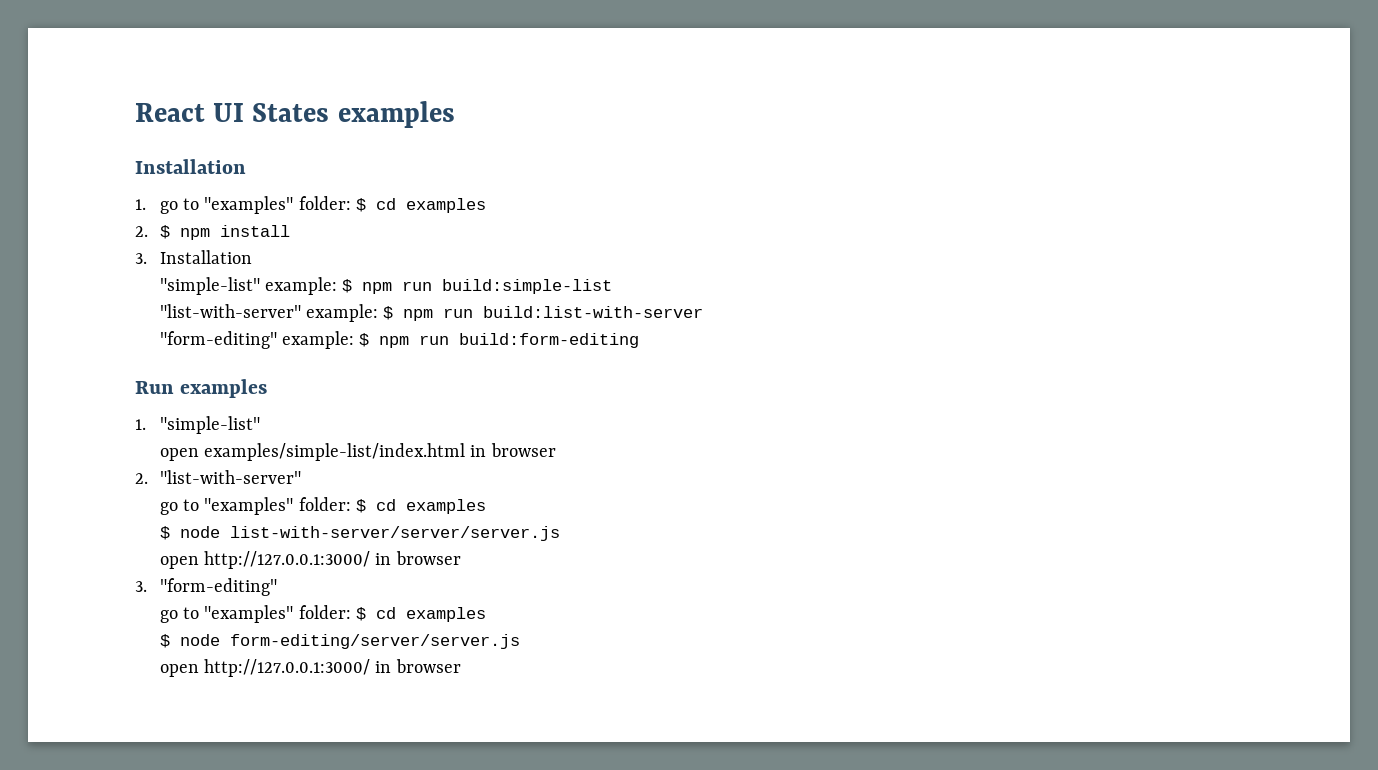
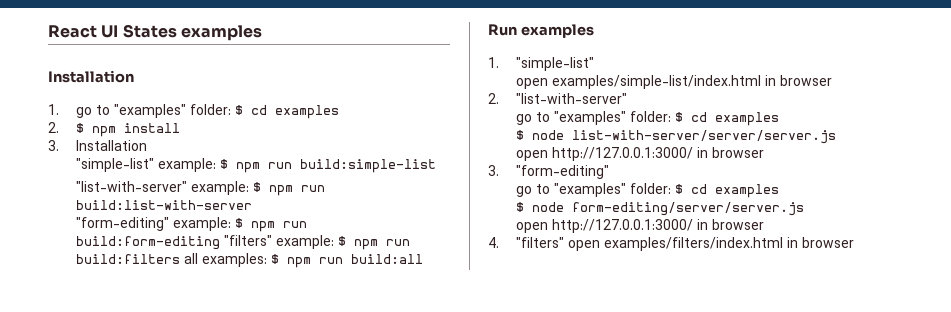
- "form-editing" example: $ npm run build:form-editing
+ "form-editing" example: $ npm run build:form-editing "filters" example: $ npm run build:filters all examples: $ npm run build:all
+ 4. "filters" open examples/filters/index.html in browser

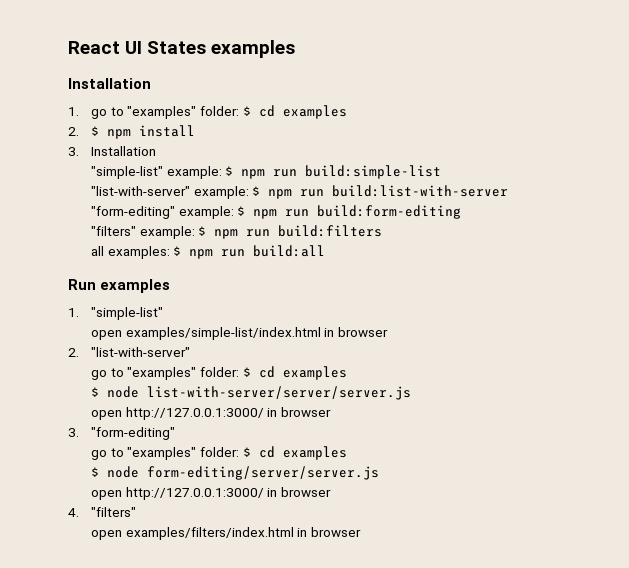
- "form-editing" example: $ npm run build:form-editing "filters" example: $ npm run build:filters all examples: $ npm run build:all
+ "form-editing" example: $ npm run build:form-editing
+ "filters" example: $ npm run build:filters
+ all examples: $ npm run build:all
- 4. "filters" open examples/filters/index.html in browser
+ 4. "filters"
+ open examples/filters/index.html in browser

